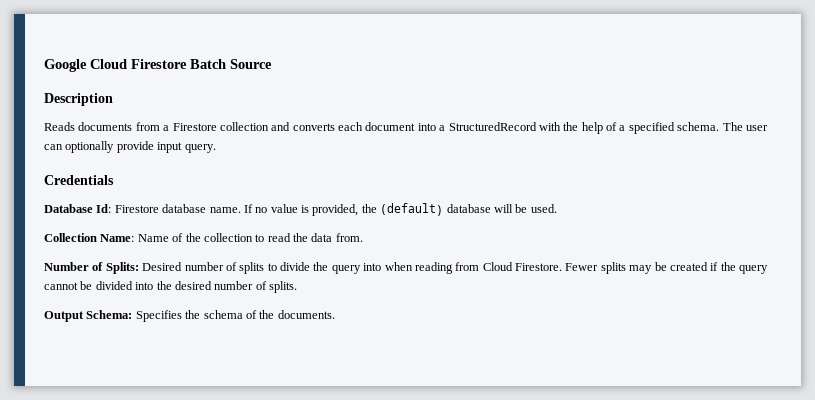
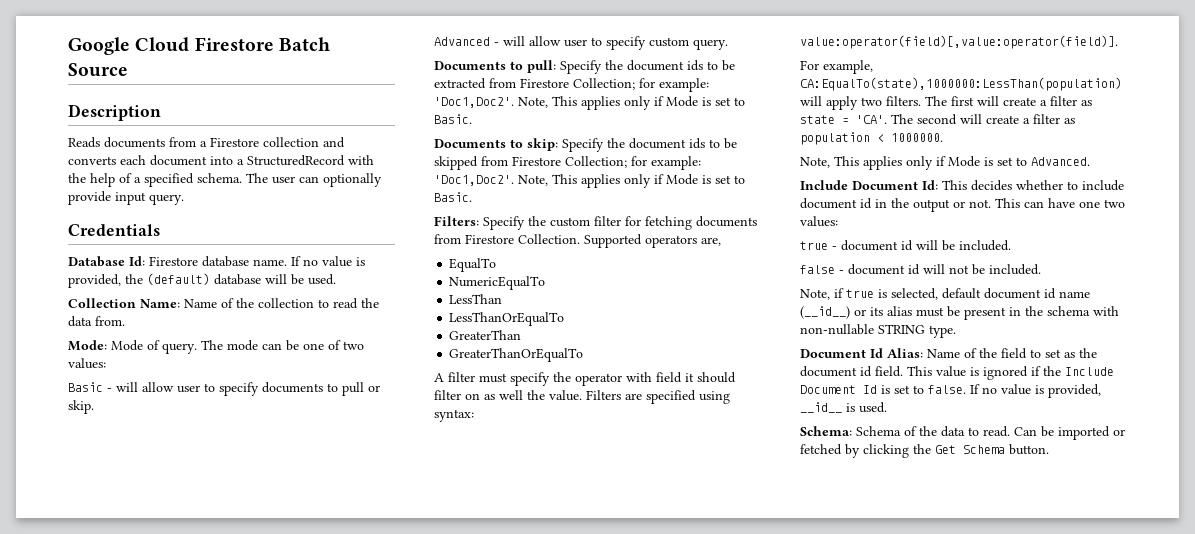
- Number of Splits: Desired number of splits to divide the query into when reading from Cloud Firestore. Fewer splits may be created if the query cannot be divided into the desired number of splits.
- Output Schema: Specifies the schema of the documents.
+ Mode: Mode of query. The mode can be one of two values:
+ Basic - will allow user to specify documents to pull or skip.
+ Advanced - will allow user to specify custom query.
+ Documents to pull: Specify the document ids to be extracted from Firestore Collection; for example: 'Doc1,Doc2'. Note, This applies only if Mode is set to Basic.
+ Documents to skip: Specify the document ids to be skipped from Firestore Collection; for example: 'Doc1,Doc2'. Note, This applies only if Mode is set to Basic.
+ Filters: Specify the custom filter for fetching documents from Firestore Collection. Supported operators are,
+ EqualTo
+ NumericEqualTo
+ LessThan
+ LessThanOrEqualTo
+ GreaterThan
+ GreaterThanOrEqualTo
+ A filter must specify the operator with field it should filter on as well the value. Filters are specified using syntax: value:operator(field)[,value:operator(field)].
+ For example, CA:EqualTo(state),1000000:LessThan(population) will apply two filters. The first will create a filter as state = 'CA'. The second will create a filter as population < 1000000.
+ Note, This applies only if Mode is set to Advanced.
+ Include Document Id: This decides whether to include document id in the output or not. This can have one two values:
+ true - document id will be included.
+ false - document id will not be included.
+ Note, if true is selected, default document id name (__id__) or its alias must be present in the schema with non-nullable STRING type.
+ Document Id Alias: Name of the field to set as the document id field. This value is ignored if the Include Document Id is set to false. If no value is provided, __id__ is used.
+ Schema: Schema of the data to read. Can be imported or fetched by clicking the Get Schema button.

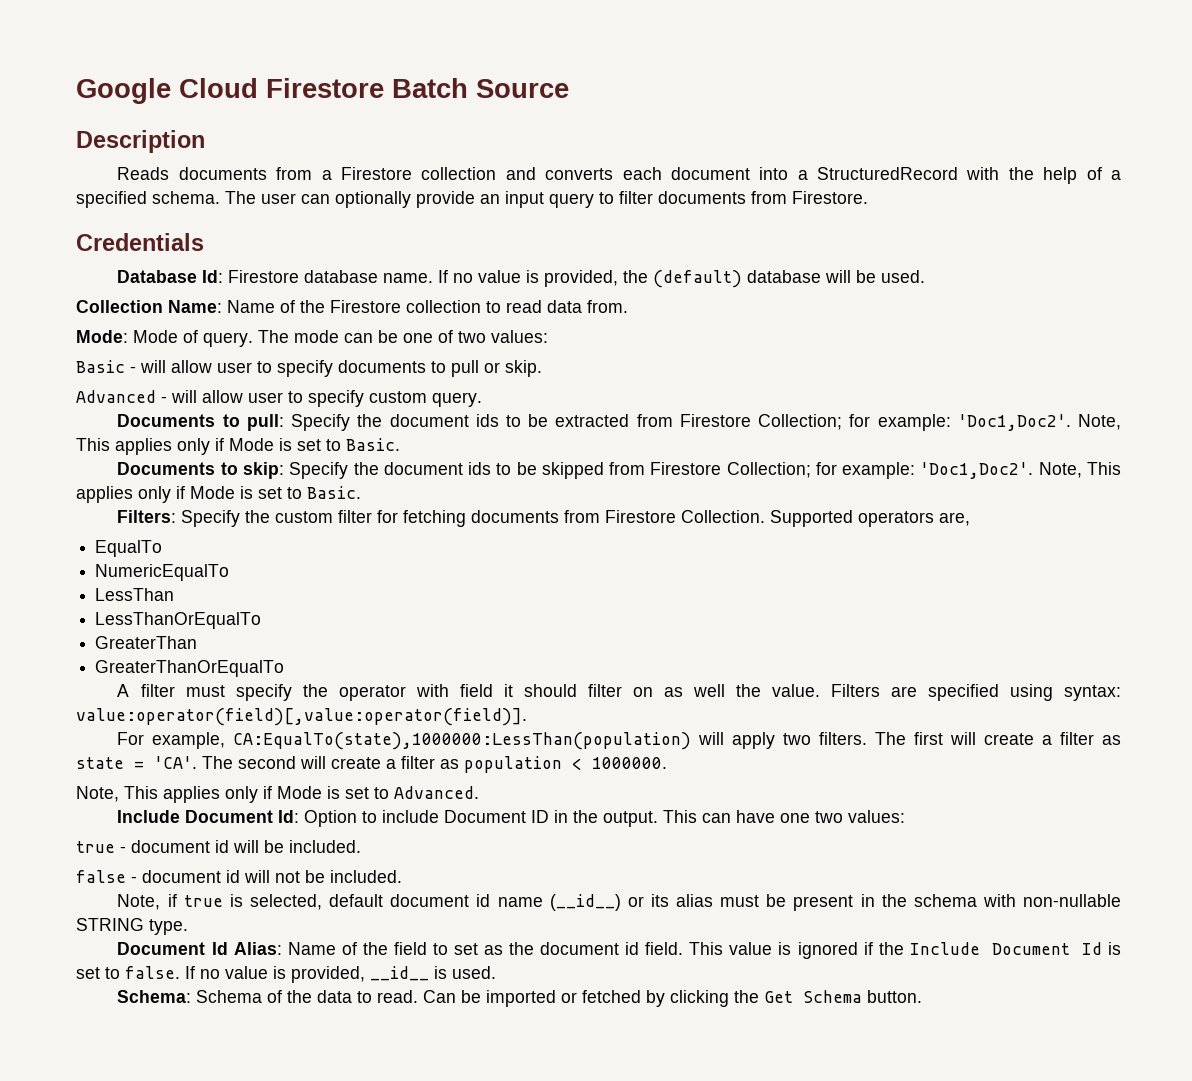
- The user can optionally provide input query.
+ The user can optionally provide an input query to filter documents from Firestore.
- Collection Name: Name of the collection to read the data from.
+ Collection Name: Name of the Firestore collection to read data from.
- Include Document Id: This decides whether to include document id in the output or not.
+ Include Document Id: Option to include Document ID in the output.

